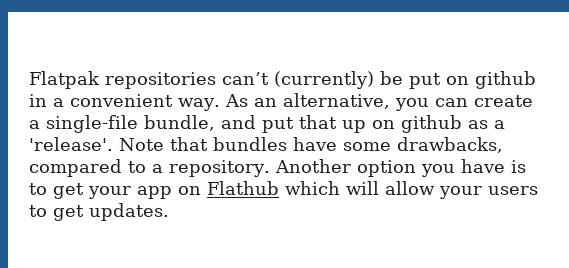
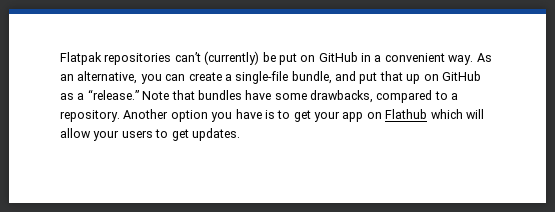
- Flatpak repositories can’t (currently) be put on github in a convenient way.
+ Flatpak repositories can’t (currently) be put on GitHub in a convenient way.
- As an alternative, you can create a single-file bundle, and put that up on github as a 'release'.
+ As an alternative, you can create a single-file bundle, and put that up on GitHub as a “release.”

